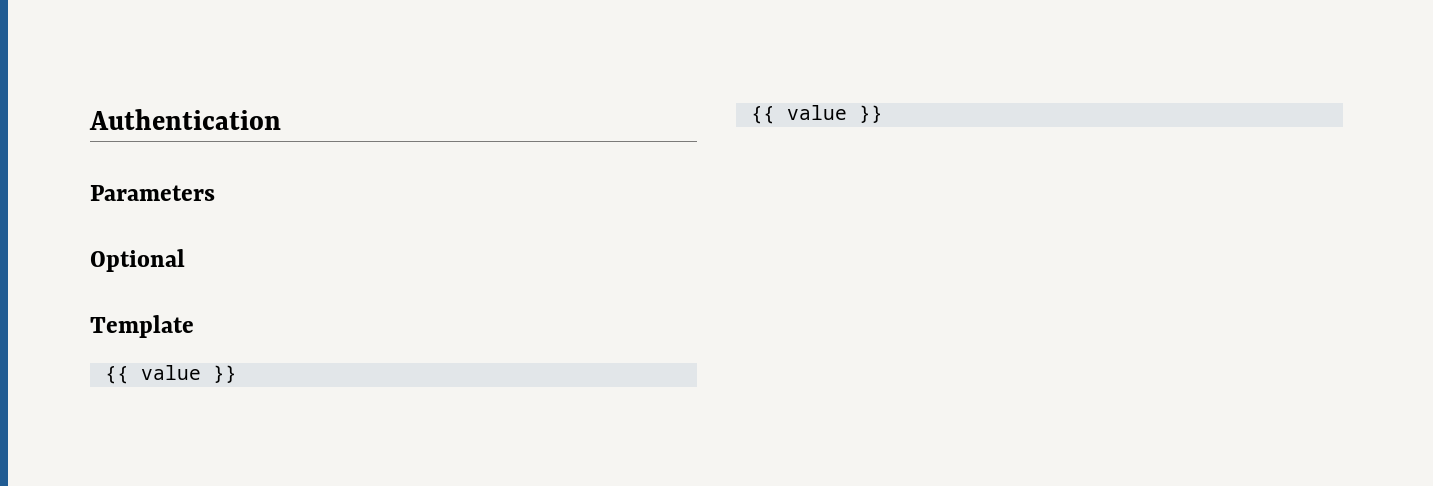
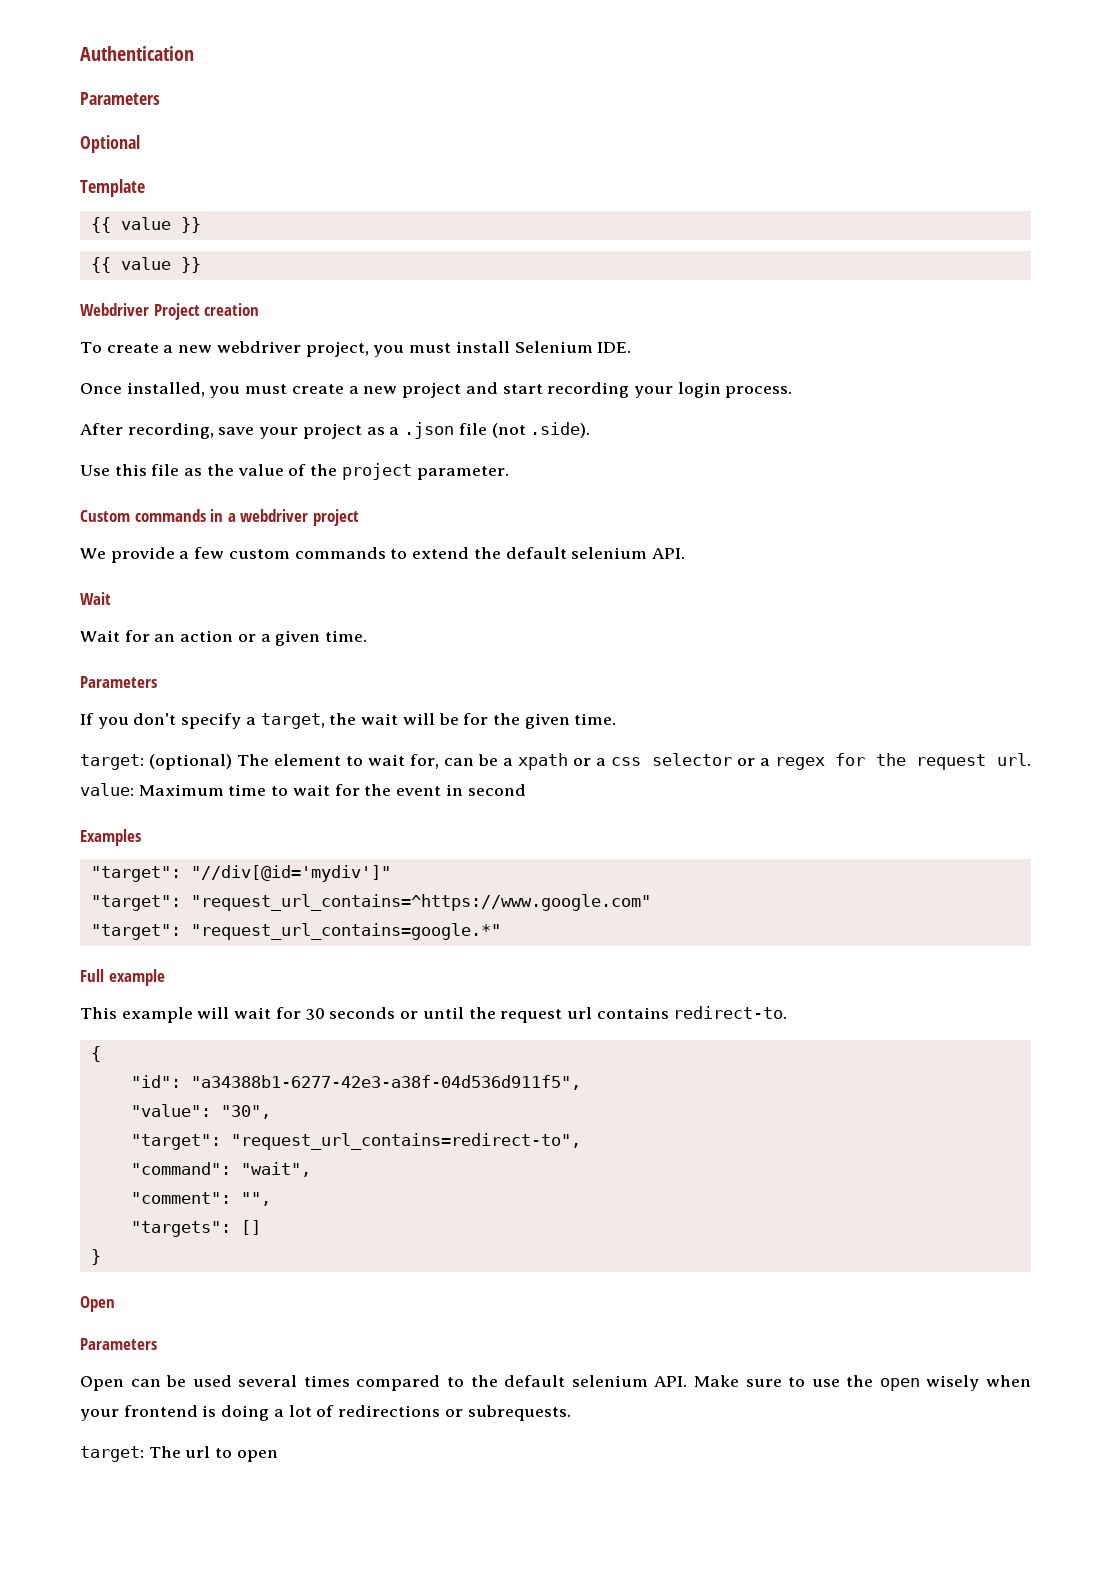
+ Webdriver Project creation
+ To create a new webdriver project, you must install Selenium IDE.
+ Once installed, you must create a new project and start recording your login process.
+ After recording, save your project as a .json file (not .side).
+ Use this file as the value of the project parameter.
+ Custom commands in a webdriver project
+ We provide a few custom commands to extend the default selenium API.
+ Wait
+ Wait for an action or a given time.
+ Parameters
+ If you don't specify a target, the wait will be for the given time.
+ target: (optional) The element to wait for, can be a xpath or a css selector or a regex for the request url. value: Maximum time to wait for the event in second
+ Examples
+ "target": "//div[@id='mydiv']"
+ "target": "request_url_contains=^https://www.google.com"
+ "target": "request_url_contains=google.*"
+ Full example
+ This example will wait for 30 seconds or until the request url contains redirect-to.
+ {
+ "id": "a34388b1-6277-42e3-a38f-04d536d911f5",
+ "value": "30",
+ "target": "request_url_contains=redirect-to",
+ "command": "wait",
+ "comment": "",
+ "targets": []
+ }
+ Open
+ Parameters
+ Open can be used several times compared to the default selenium API. Make sure to use the open wisely when your frontend is doing a lot of redirections or subrequests.
+ target: The url to open

